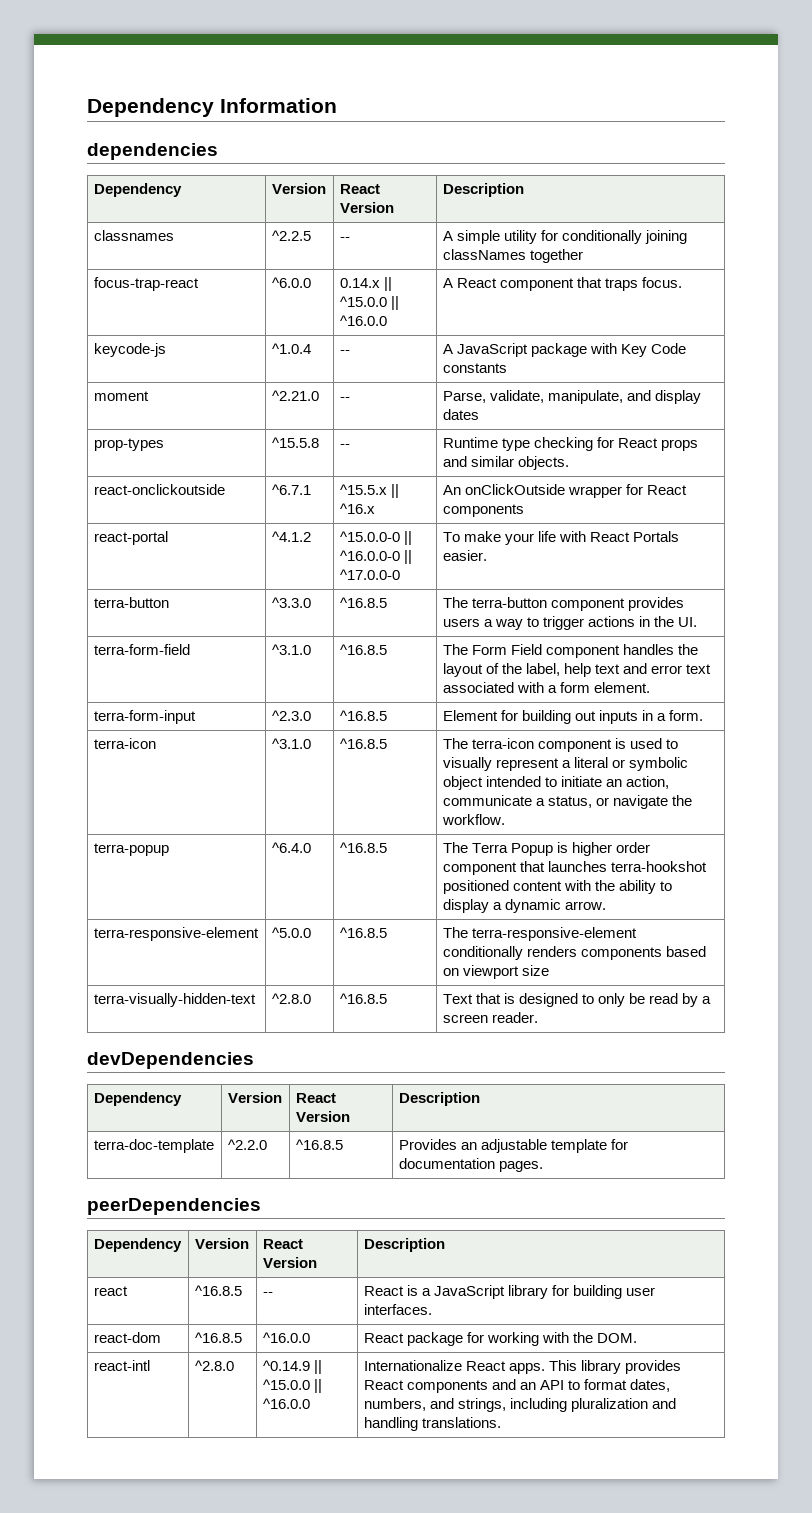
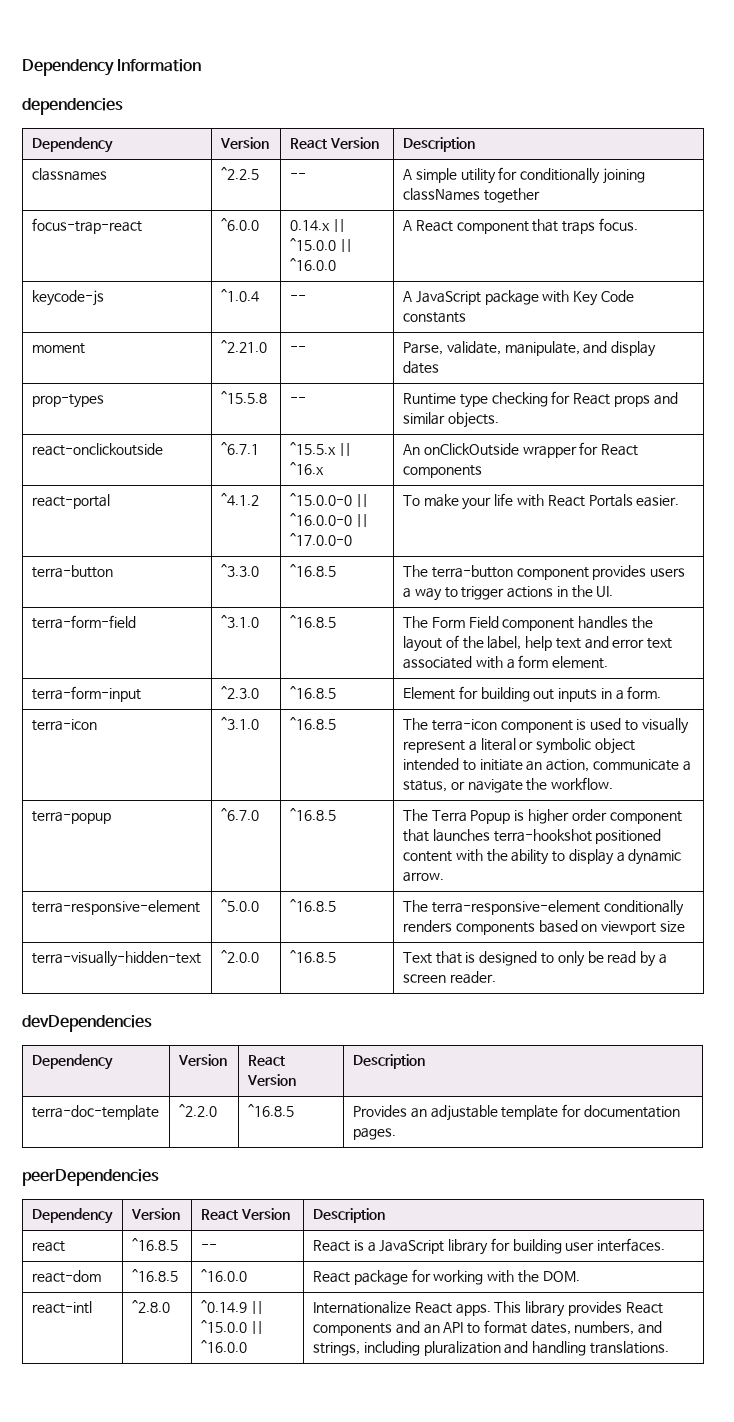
- terra-popup | ^6.4.0 | ^16.8.5 | The Terra Popup is higher order component that launches terra-hookshot positioned content with the ability to display a dynamic arrow.
+ terra-popup | ^6.7.0 | ^16.8.5 | The Terra Popup is higher order component that launches terra-hookshot positioned content with the ability to display a dynamic arrow.
- terra-visually-hidden-text | ^2.8.0 | ^16.8.5 | Text that is designed to only be read by a screen reader.
+ terra-visually-hidden-text | ^2.0.0 | ^16.8.5 | Text that is designed to only be read by a screen reader.

